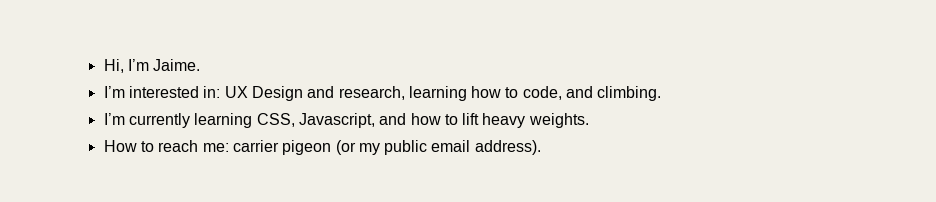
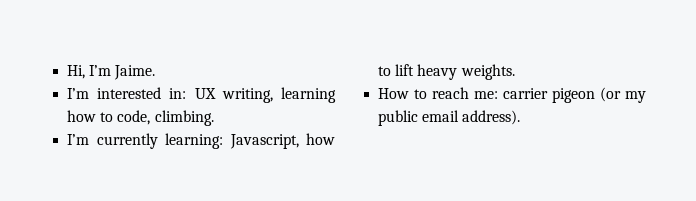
- I’m interested in: UX Design and research, learning how to code, and climbing.
+ I’m interested in: UX writing, learning how to code, climbing.
- I’m currently learning CSS, Javascript, and how to lift heavy weights.
+ I’m currently learning: Javascript, how to lift heavy weights.

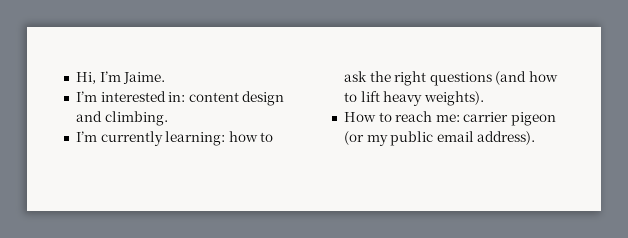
- I’m interested in: UX writing, learning how to code, climbing.
- I’m currently learning: Javascript, how to lift heavy weights.
+ I’m interested in: content design and climbing.
+ I’m currently learning: how to ask the right questions (and how to lift heavy weights).

